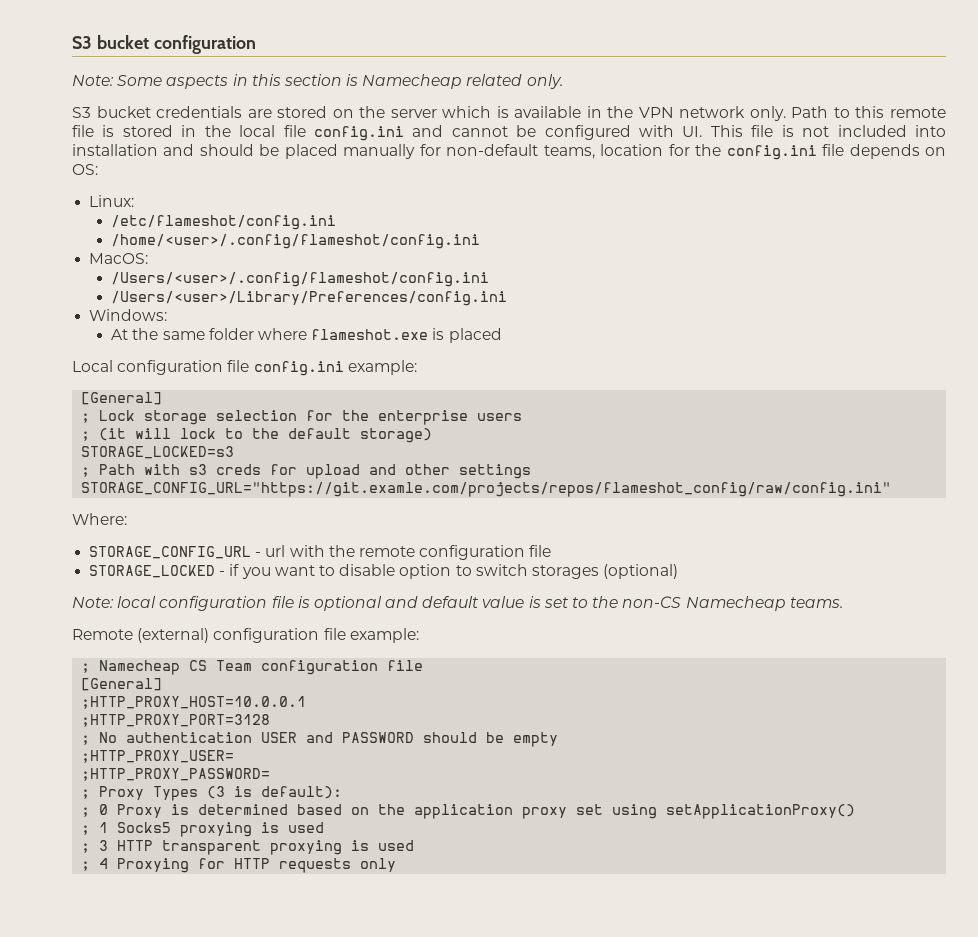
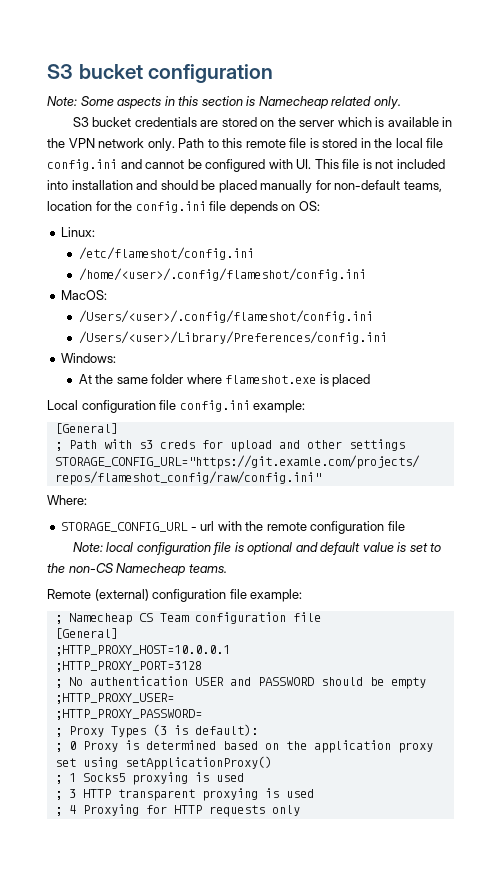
- ; Lock storage selection for the enterprise users
- ; (it will lock to the default storage)
- STORAGE_LOCKED=s3
- STORAGE_LOCKED - if you want to disable option to switch storages (optional)

